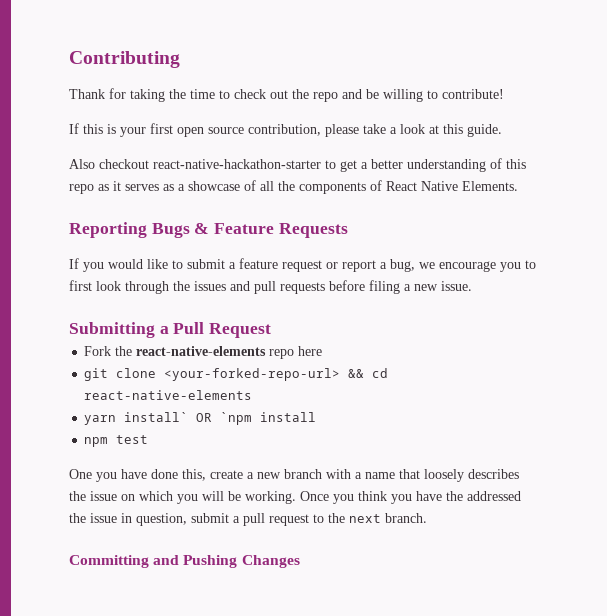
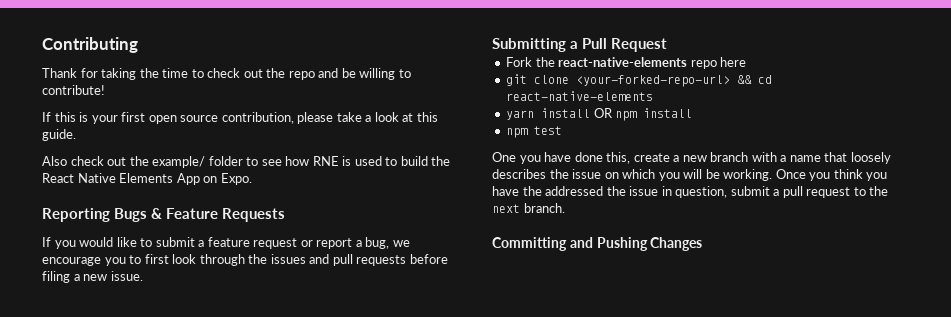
- Also checkout react-native-hackathon-starter to get a better understanding of this repo as it serves as a showcase of all the components of React Native Elements.
+ Also check out the example/ folder to see how RNE is used to build the React Native Elements App on Expo.
- yarn install` OR `npm install
+ yarn install OR npm install

